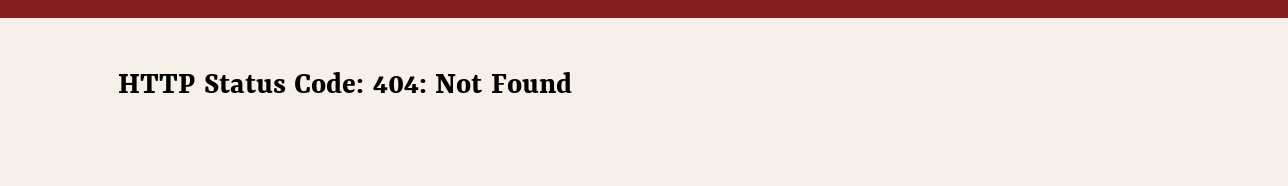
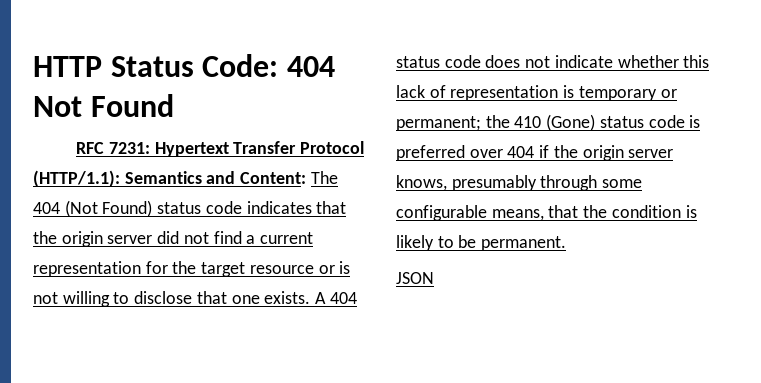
- HTTP Status Code: 404: Not Found
+ HTTP Status Code: 404 Not Found
+ RFC 7231: Hypertext Transfer Protocol (HTTP/1.1): Semantics and Content: The 404 (Not Found) status code indicates that the origin server did not find a current representation for the target resource or is not willing to disclose that one exists. A 404 status code does not indicate whether this lack of representation is temporary or permanent; the 410 (Gone) status code is preferred over 404 if the origin server knows, presumably through some configurable means, that the condition is likely to be permanent.
+ JSON

